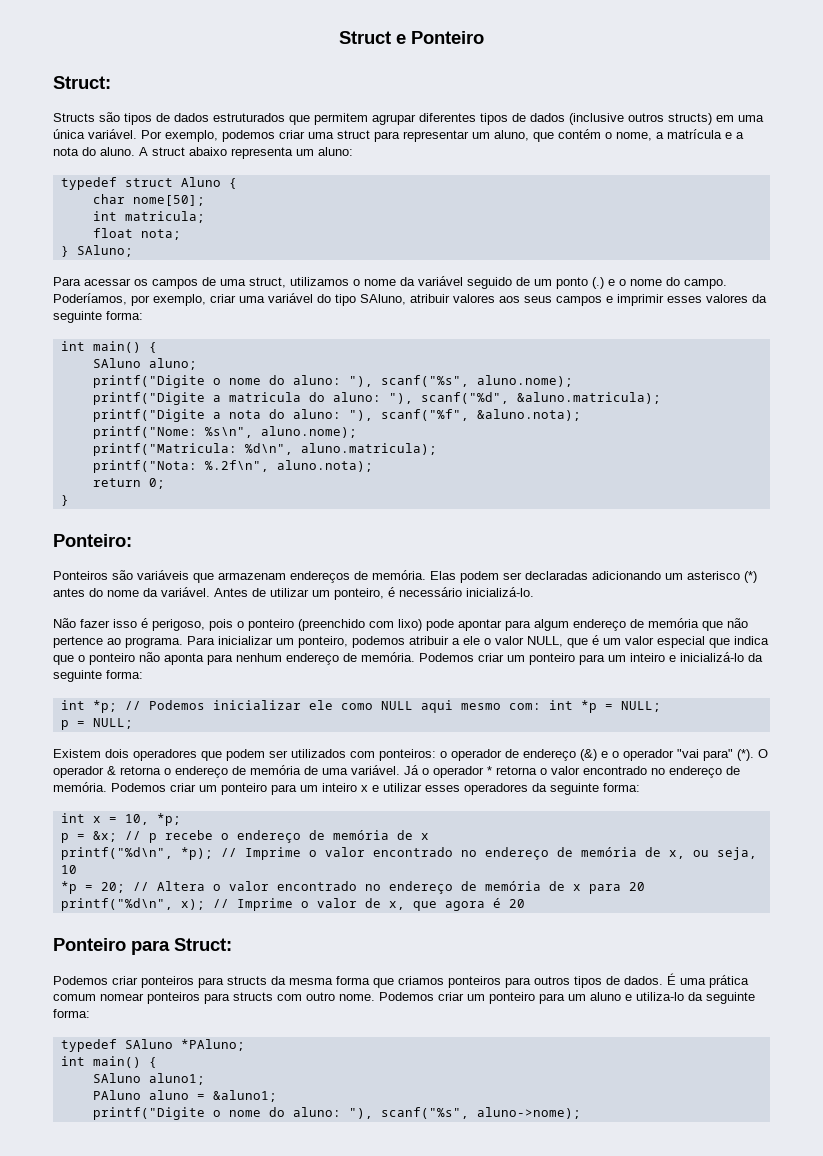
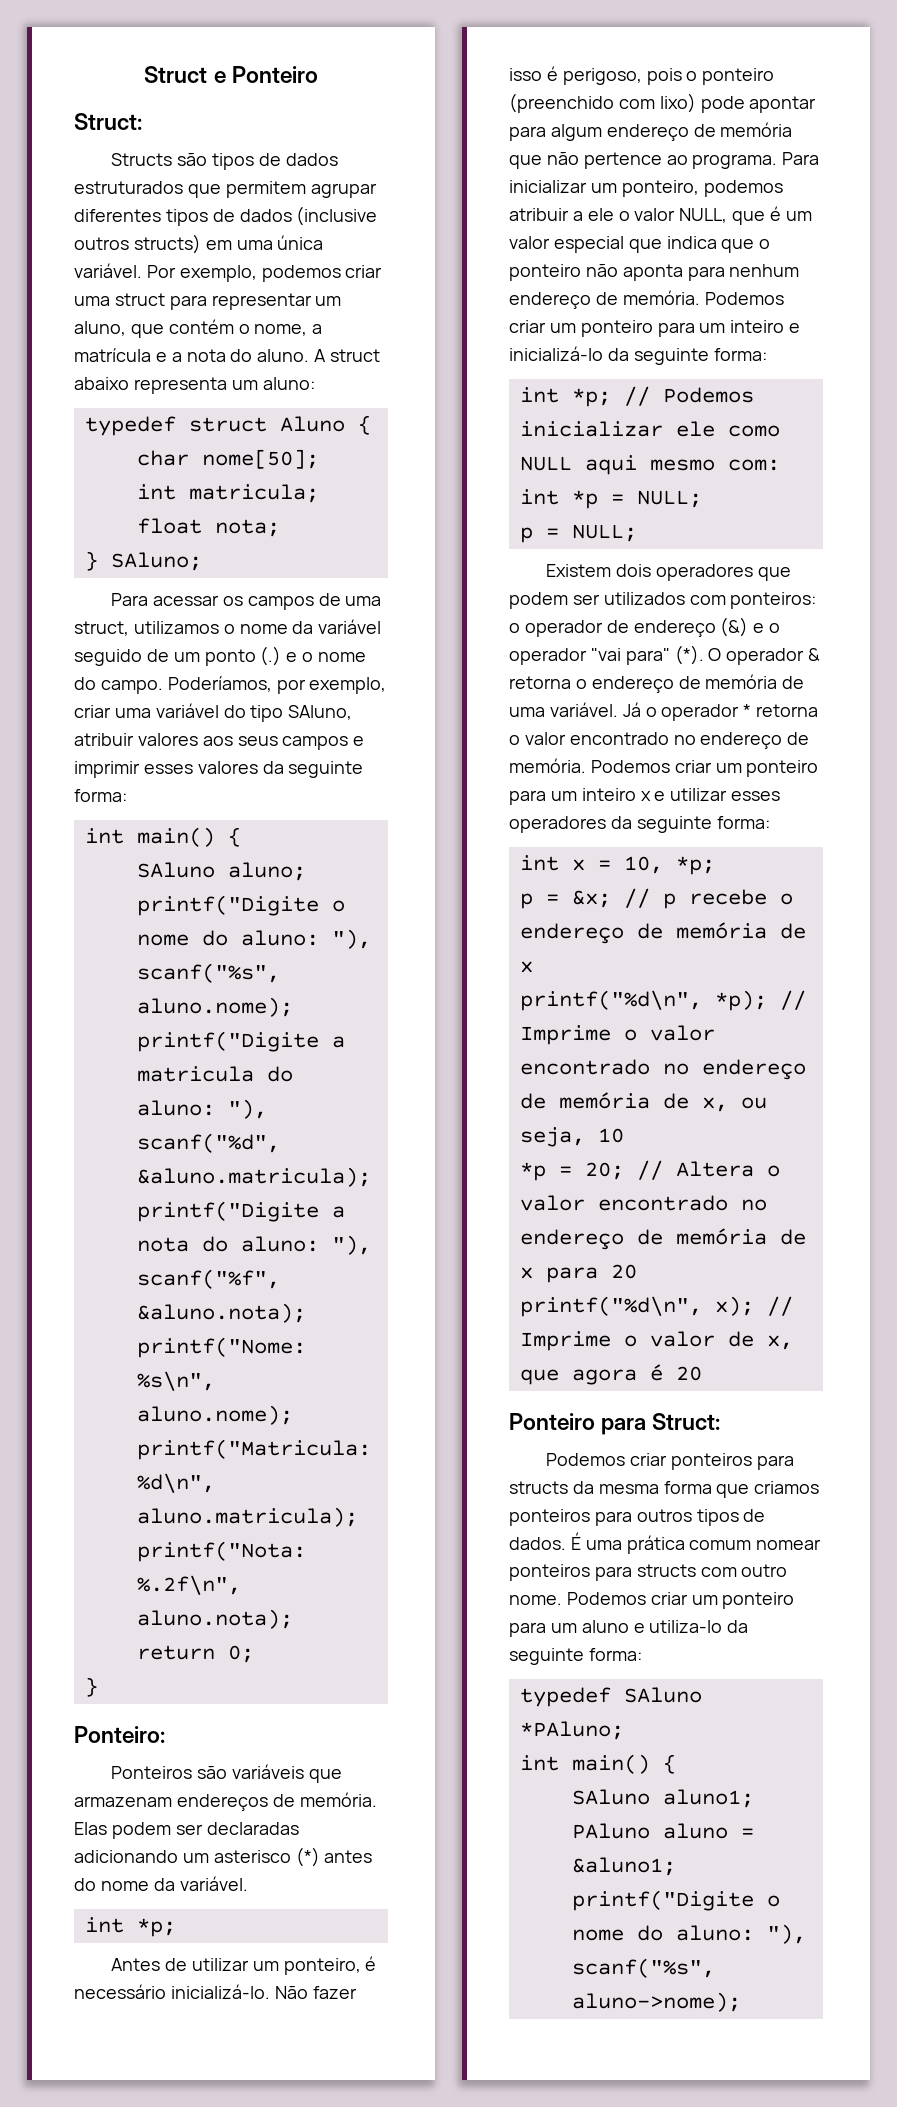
- Elas podem ser declaradas adicionando um asterisco (*) antes do nome da variável. Antes de utilizar um ponteiro, é necessário inicializá-lo.
- Não fazer isso é perigoso, pois o ponteiro (preenchido com lixo) pode apontar para algum endereço de memória que não pertence ao programa.
+ Elas podem ser declaradas adicionando um asterisco (*) antes do nome da variável.
+ int *p;
+ Antes de utilizar um ponteiro, é necessário inicializá-lo. Não fazer isso é perigoso, pois o ponteiro (preenchido com lixo) pode apontar para algum endereço de memória que não pertence ao programa.

